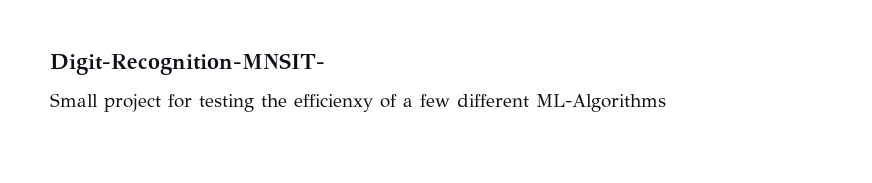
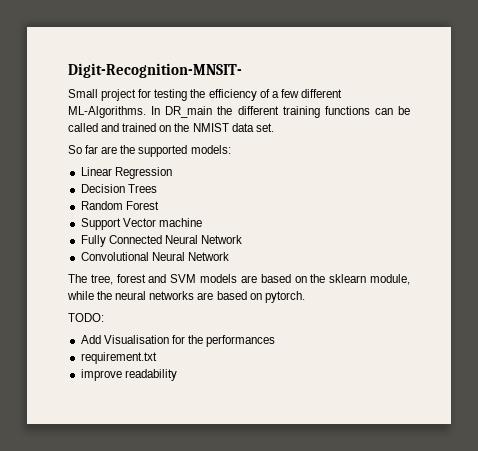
- Small project for testing the efficienxy of a few different ML-Algorithms
+ Small project for testing the efficiency of a few different ML-Algorithms. In DR_main the different training functions can be called and trained on the NMIST data set.
+ So far are the supported models:
+ Linear Regression
+ Decision Trees
+ Random Forest
+ Support Vector machine
+ Fully Connected Neural Network
+ Convolutional Neural Network
+ The tree, forest and SVM models are based on the sklearn module, while the neural networks are based on pytorch.
+ TODO:
+ Add Visualisation for the performances
+ requirement.txt
+ improve readability

